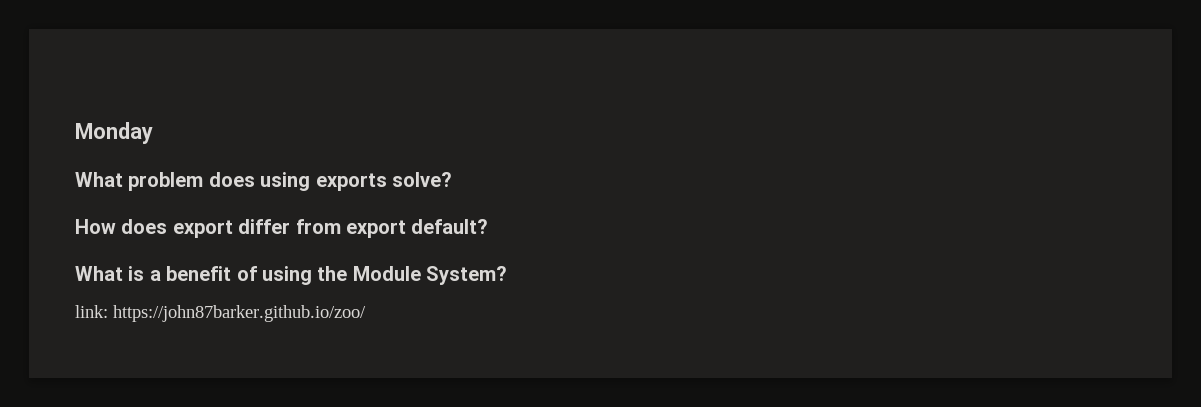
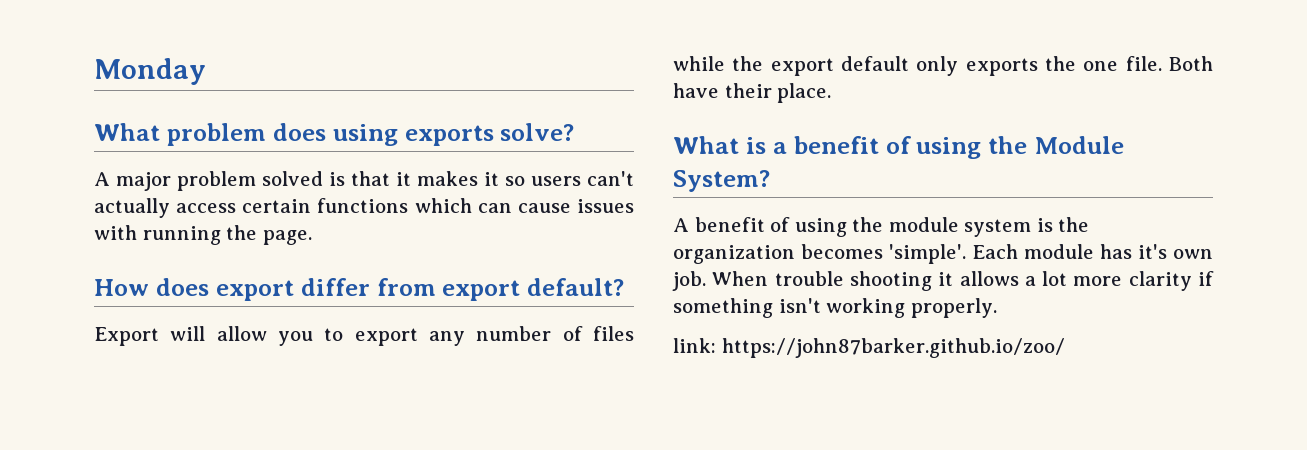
+ A major problem solved is that it makes it so users can't actually access certain functions which can cause issues with running the page.
+ Export will allow you to export any number of files while the export default only exports the one file. Both have their place.
+ A benefit of using the module system is the organization becomes 'simple'. Each module has it's own job. When trouble shooting it allows a lot more clarity if something isn't working properly.

